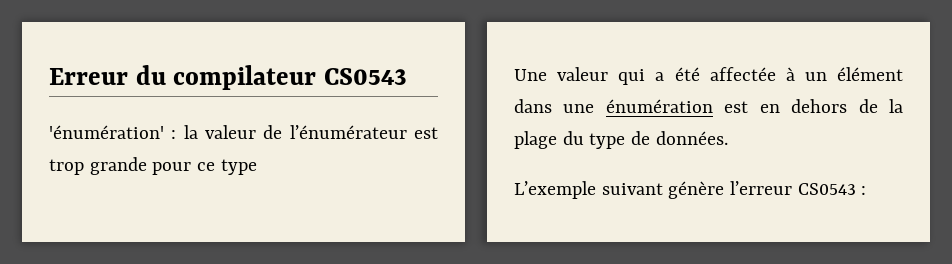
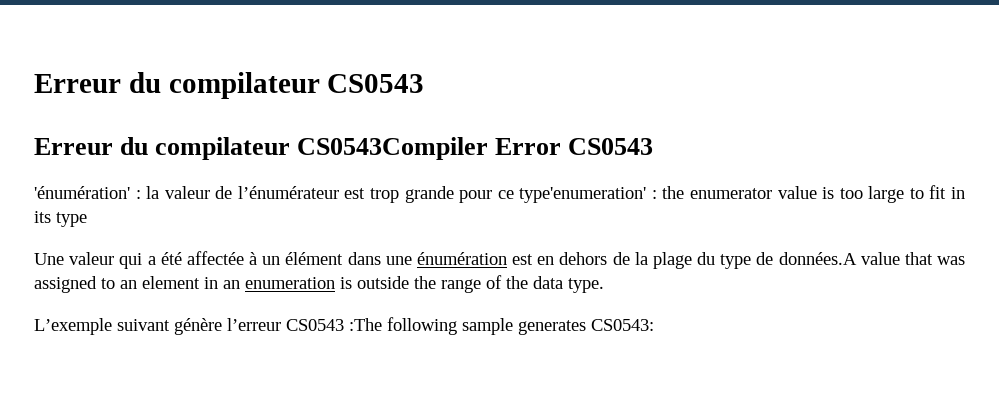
+ Erreur du compilateur CS0543Compiler Error CS0543
- 'énumération' : la valeur de l’énumérateur est trop grande pour ce type
+ 'énumération' : la valeur de l’énumérateur est trop grande pour ce type'enumeration' : the enumerator value is too large to fit in its type
- Une valeur qui a été affectée à un élément dans une énumération est en dehors de la plage du type de données.
+ Une valeur qui a été affectée à un élément dans une énumération est en dehors de la plage du type de données.A value that was assigned to an element in an enumeration is outside the range of the data type.
- L’exemple suivant génère l’erreur CS0543 :
+ L’exemple suivant génère l’erreur CS0543 :The following sample generates CS0543:

